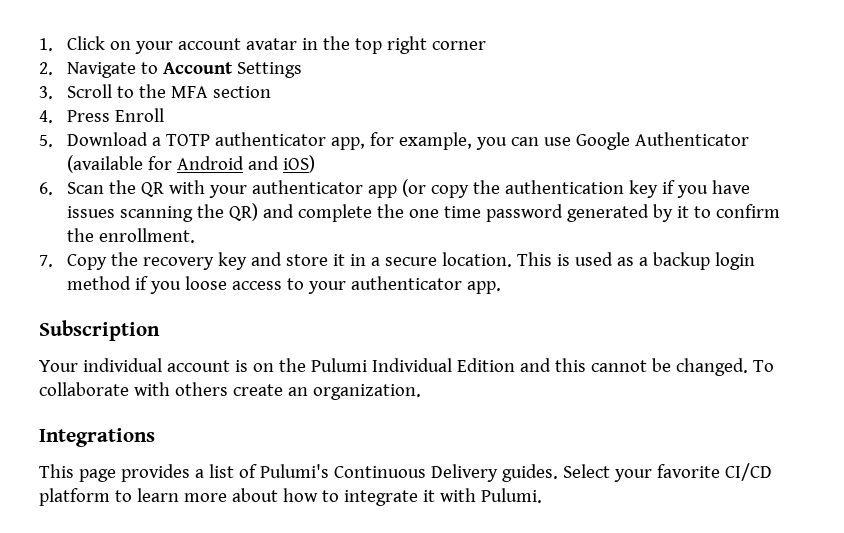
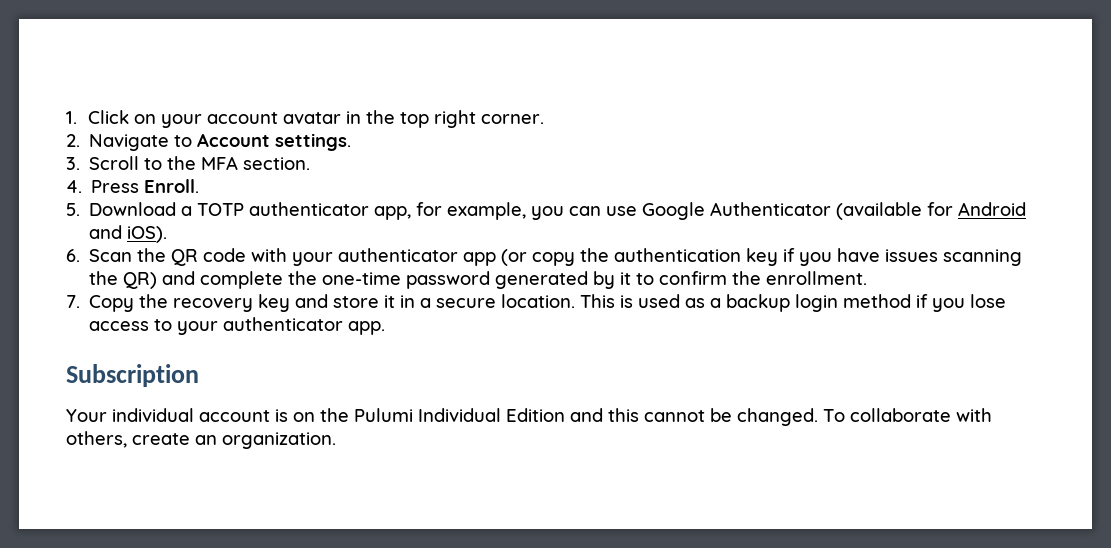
- 1. Click on your account avatar in the top right corner
+ 1. Click on your account avatar in the top right corner.
- 2. Navigate to Account Settings
+ 2. Navigate to Account settings.
- 3. Scroll to the MFA section
+ 3. Scroll to the MFA section.
- 4. Press Enroll
+ 4. Press Enroll.
- 5. Download a TOTP authenticator app, for example, you can use Google Authenticator (available for Android and iOS)
+ 5. Download a TOTP authenticator app, for example, you can use Google Authenticator (available for Android and iOS).
- 6. Scan the QR with your authenticator app (or copy the authentication key if you have issues scanning the QR) and complete the one time password generated by it to confirm the enrollment.
+ 6. Scan the QR code with your authenticator app (or copy the authentication key if you have issues scanning the QR) and complete the one-time password generated by it to confirm the enrollment.
- This is used as a backup login method if you loose access to your authenticator app.
+ This is used as a backup login method if you lose access to your authenticator app.
- To collaborate with others create an organization.
+ To collaborate with others, create an organization.
- Integrations
- This page provides a list of Pulumi's Continuous Delivery guides. Select your favorite CI/CD platform to learn more about how to integrate it with Pulumi.

